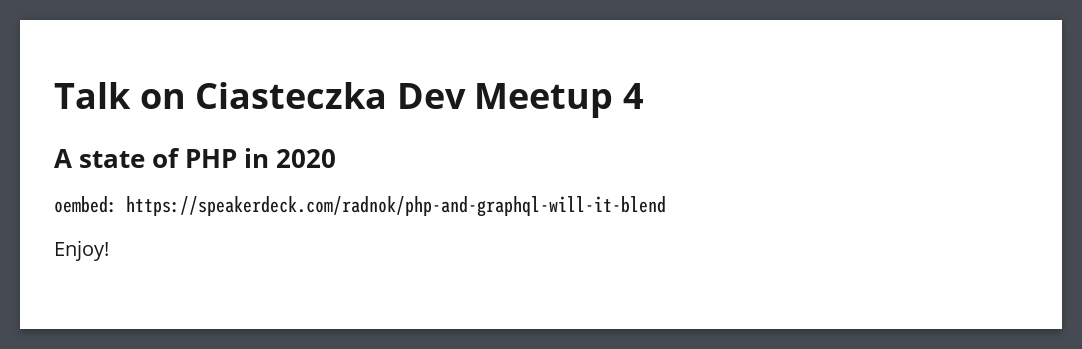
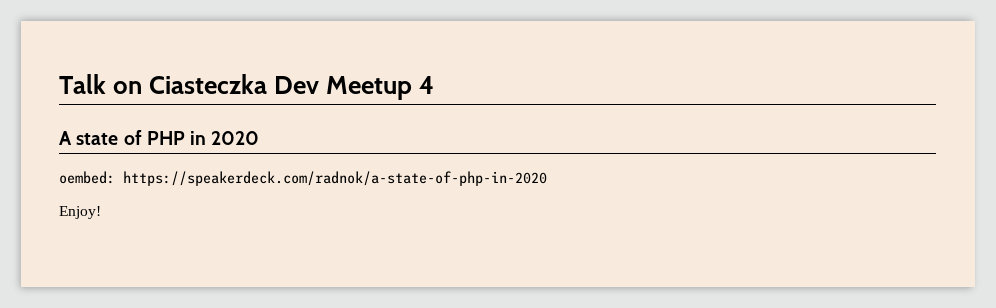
- oembed: https://speakerdeck.com/radnok/php-and-graphql-will-it-blend
+ oembed: https://speakerdeck.com/radnok/a-state-of-php-in-2020

